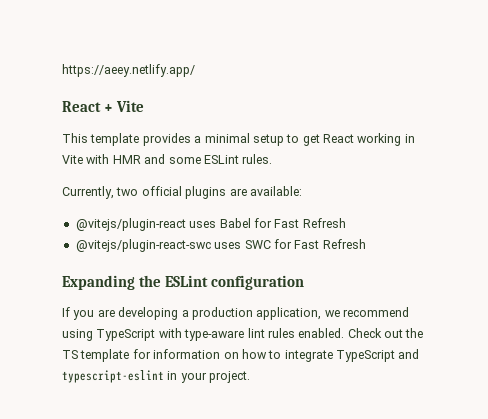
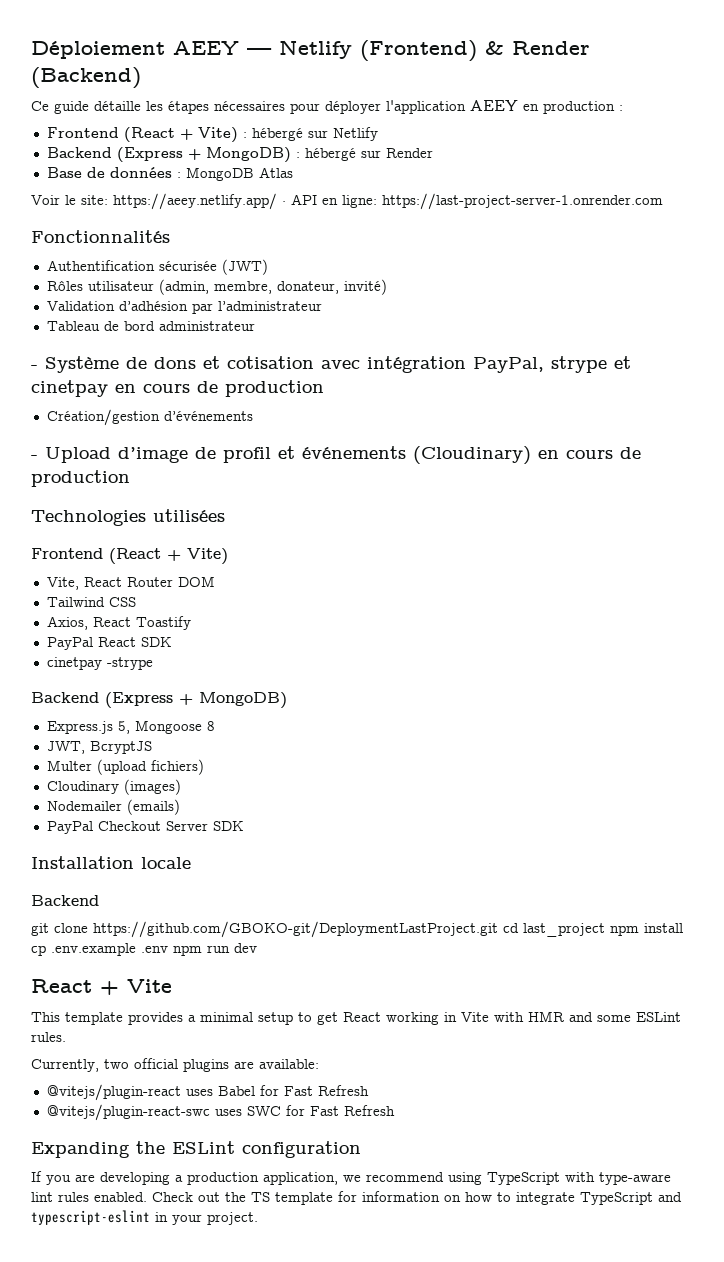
- https://aeey.netlify.app/
+ Déploiement AEEY — Netlify (Frontend) & Render (Backend)
+ Ce guide détaille les étapes nécessaires pour déployer l'application AEEY en production :
+ Frontend (React + Vite) : hébergé sur Netlify
+ Backend (Express + MongoDB) : hébergé sur Render
+ Base de données : MongoDB Atlas
+ Voir le site: https://aeey.netlify.app/ · API en ligne: https://last-project-server-1.onrender.com
+ Fonctionnalités
+ Authentification sécurisée (JWT)
+ Rôles utilisateur (admin, membre, donateur, invité)
+ Validation d’adhésion par l’administrateur
+ Tableau de bord administrateur
+ - Système de dons et cotisation avec intégration PayPal, strype et cinetpay en cours de production
+ Création/gestion d’événements
+ - Upload d’image de profil et événements (Cloudinary) en cours de production
+ Technologies utilisées
+ Frontend (React + Vite)
+ Vite, React Router DOM
+ Tailwind CSS
+ Axios, React Toastify
+ PayPal React SDK
+ cinetpay -strype
+ Backend (Express + MongoDB)
+ Express.js 5, Mongoose 8
+ JWT, BcryptJS
+ Multer (upload fichiers)
+ Cloudinary (images)
+ Nodemailer (emails)
+ PayPal Checkout Server SDK
+ Installation locale
+ Backend
+ git clone https://github.com/GBOKO-git/DeploymentLastProject.git cd last_project npm install cp .env.example .env npm run dev

